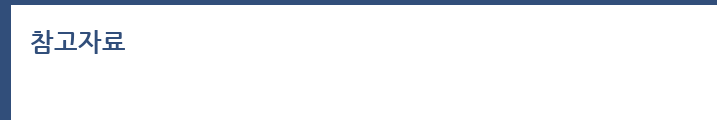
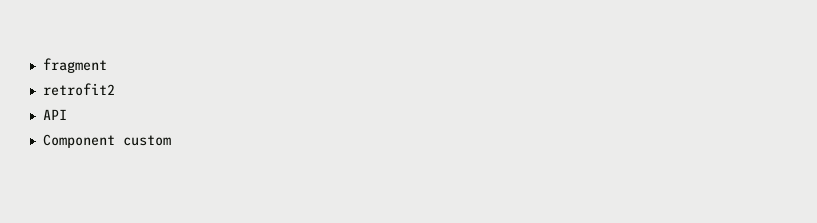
- 참고자료
+ fragment
+ retrofit2
+ API
+ Component custom

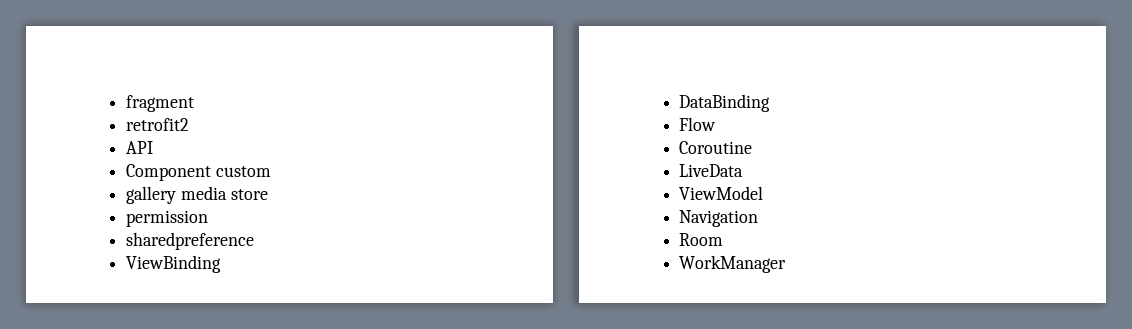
+ gallery media store
+ permission
+ sharedpreference
+ ViewBinding
+ DataBinding
+ Flow
+ Coroutine
+ LiveData
+ ViewModel
+ Navigation
+ Room
+ WorkManager

